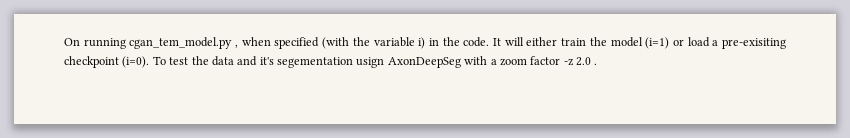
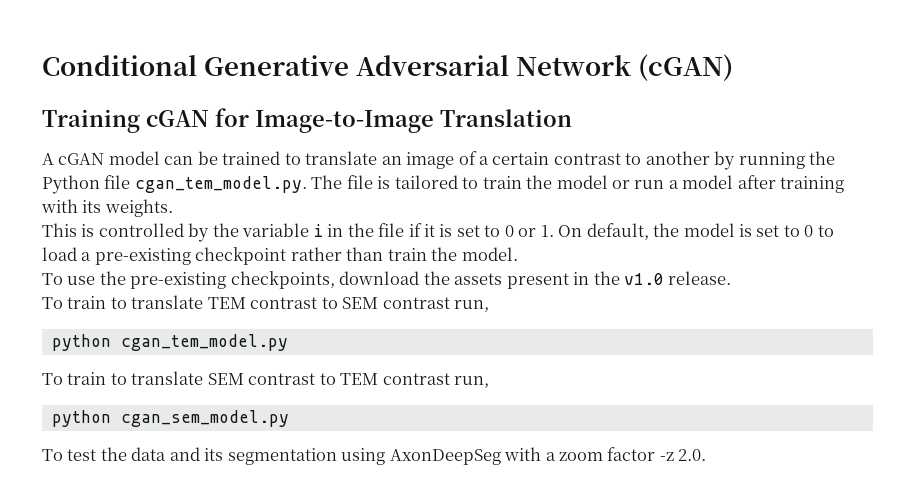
- On running cgan_tem_model.py , when specified (with the variable i) in the code. It will either train the model (i=1) or load a pre-exisiting checkpoint (i=0). To test the data and it's segementation usign AxonDeepSeg with a zoom factor -z 2.0 .
+ Conditional Generative Adversarial Network (cGAN)
+ Training cGAN for Image-to-Image Translation
+ A cGAN model can be trained to translate an image of a certain contrast to another by running the Python file cgan_tem_model.py. The file is tailored to train the model or run a model after training with its weights.
+ This is controlled by the variable i in the file if it is set to 0 or 1. On default, the model is set to 0 to load a pre-existing checkpoint rather than train the model.
+ To use the pre-existing checkpoints, download the assets present in the v1.0 release.
+ To train to translate TEM contrast to SEM contrast run,
+ python cgan_tem_model.py
+ To train to translate SEM contrast to TEM contrast run,
+ python cgan_sem_model.py
+ To test the data and its segmentation using AxonDeepSeg with a zoom factor -z 2.0.

